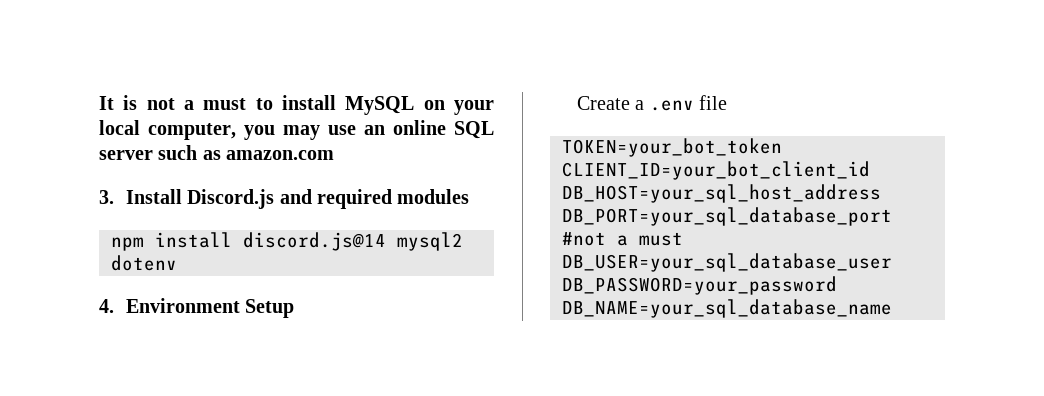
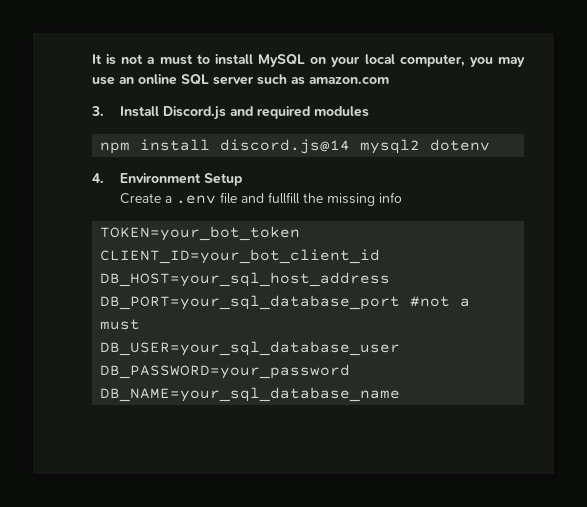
- Create a .env file
+ Create a .env file and fullfill the missing info

